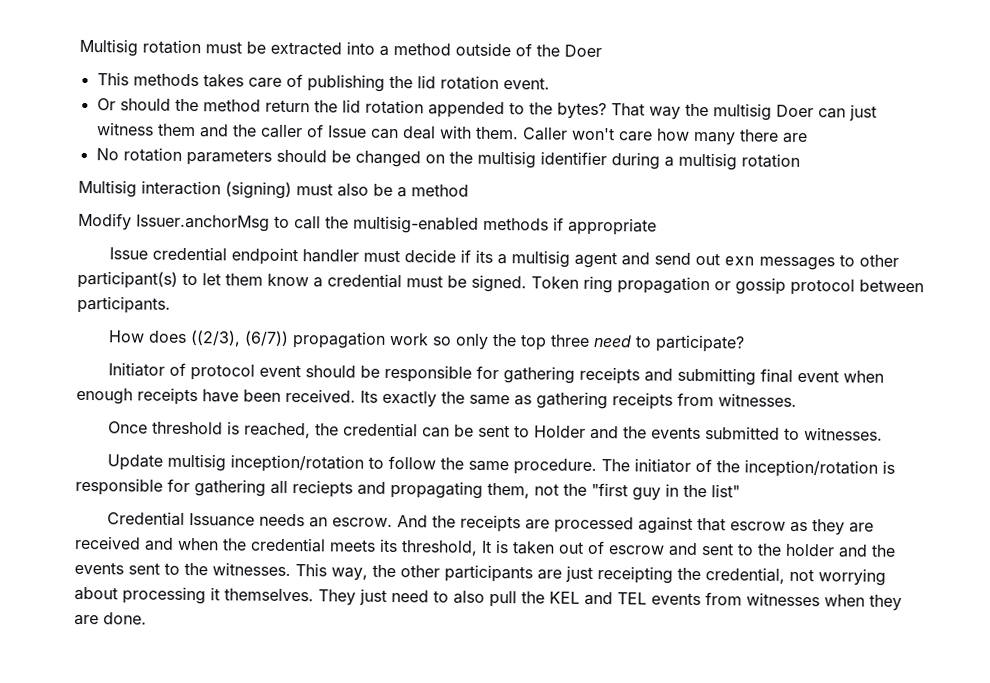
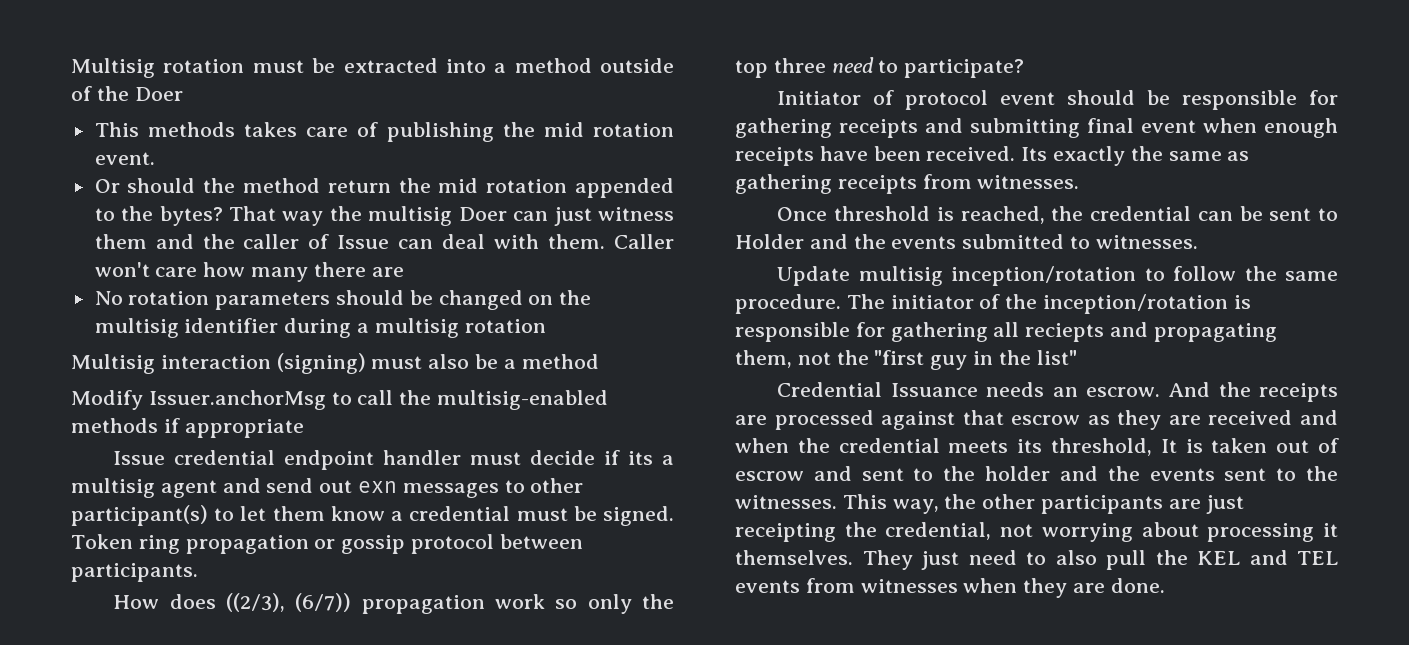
- This methods takes care of publishing the lid rotation event.
+ This methods takes care of publishing the mid rotation event.
- Or should the method return the lid rotation appended to the bytes?
+ Or should the method return the mid rotation appended to the bytes?

